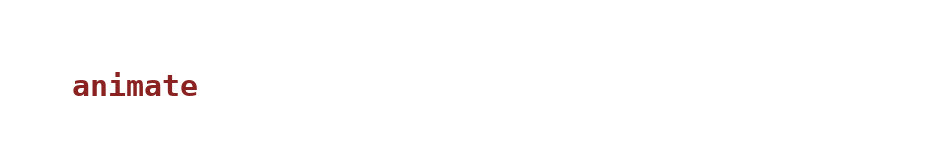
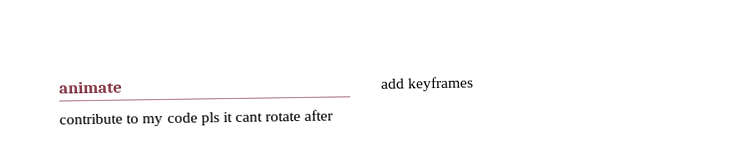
+ contribute to my code pls it cant rotate after add keyframes

